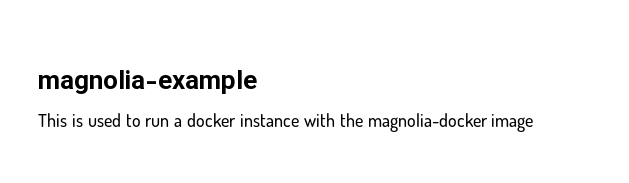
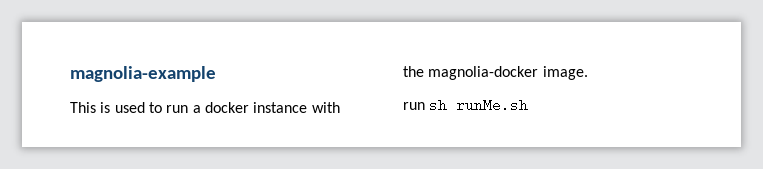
- This is used to run a docker instance with the magnolia-docker image
+ This is used to run a docker instance with the magnolia-docker image.
+ run sh runMe.sh

